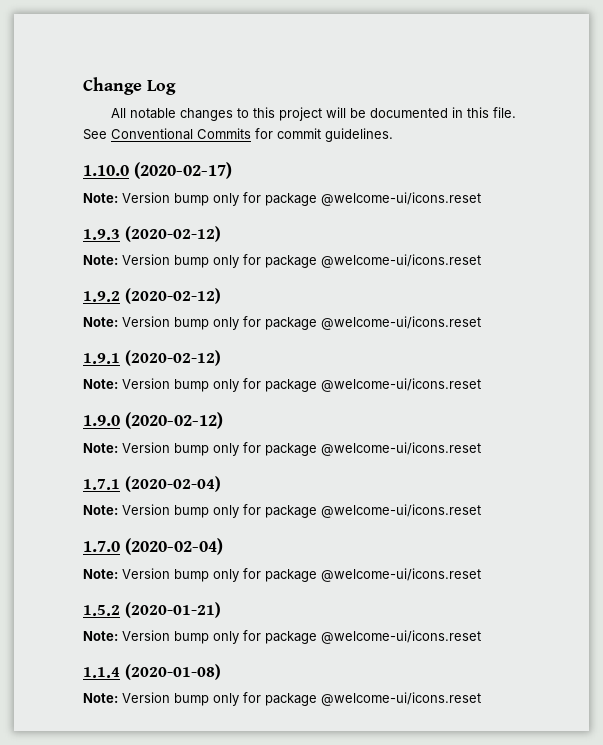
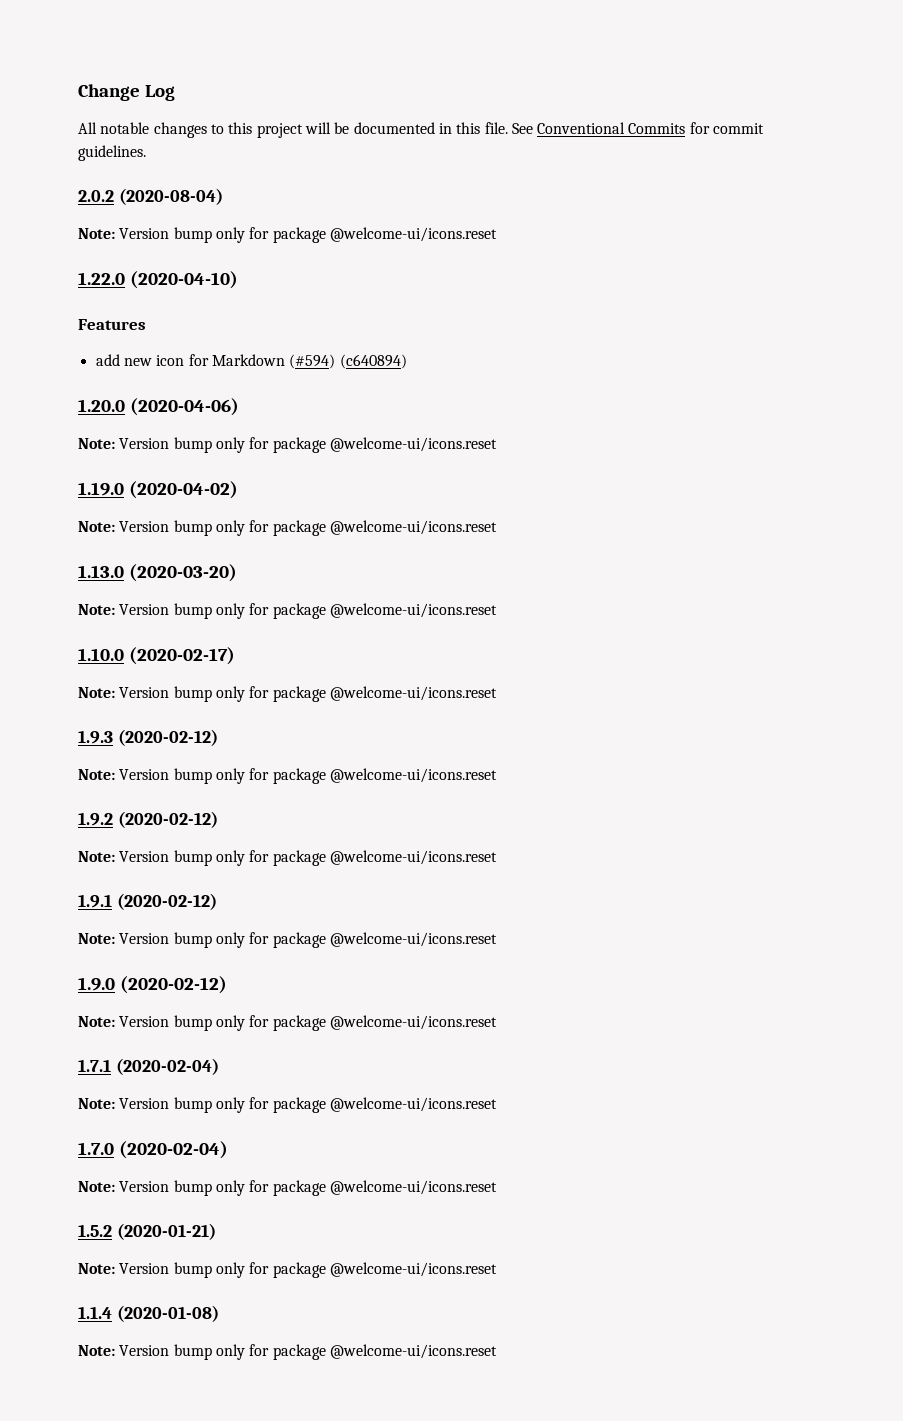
+ 2.0.2 (2020-08-04)
+ Note: Version bump only for package @welcome-ui/icons.reset
+ 1.22.0 (2020-04-10)
+ Features
+ add new icon for Markdown (#594) (c640894)
+ 1.20.0 (2020-04-06)
+ Note: Version bump only for package @welcome-ui/icons.reset
+ 1.19.0 (2020-04-02)
+ Note: Version bump only for package @welcome-ui/icons.reset
+ 1.13.0 (2020-03-20)
+ Note: Version bump only for package @welcome-ui/icons.reset

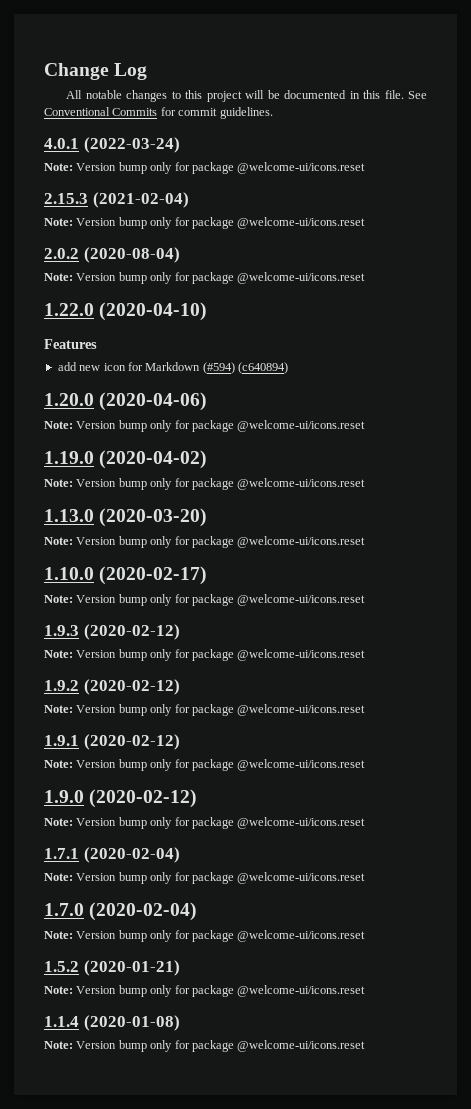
+ 4.0.1 (2022-03-24)
+ Note: Version bump only for package @welcome-ui/icons.reset
+ 2.15.3 (2021-02-04)
+ Note: Version bump only for package @welcome-ui/icons.reset

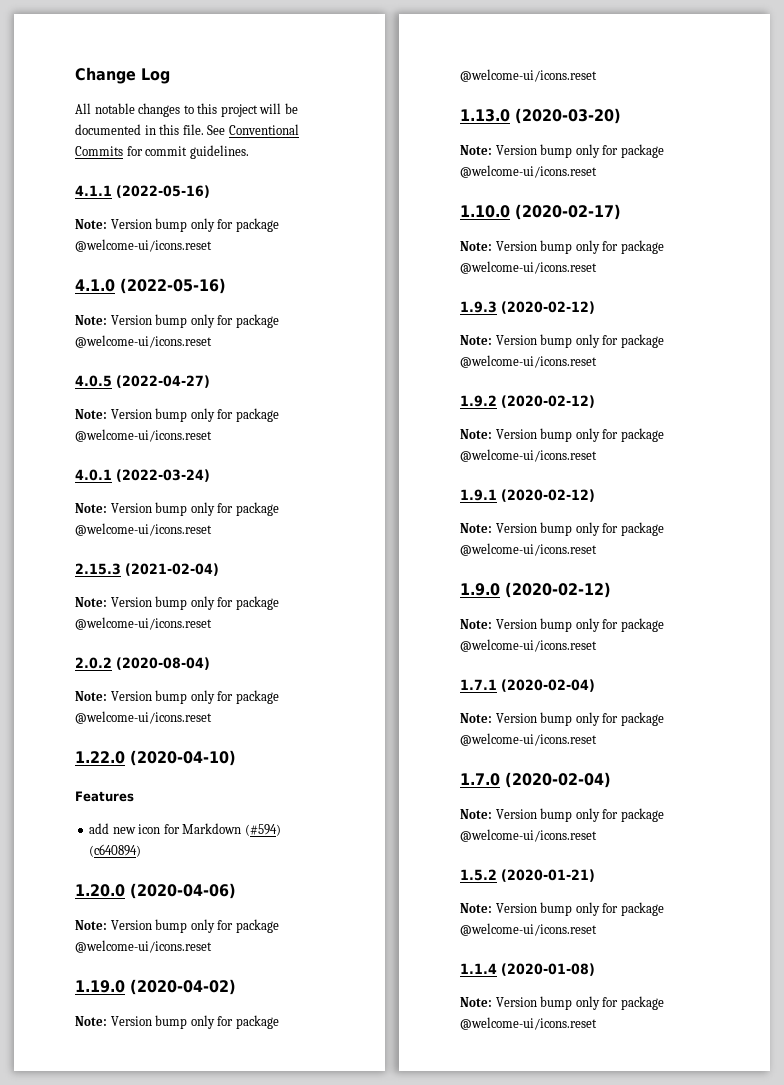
+ 4.1.1 (2022-05-16)
+ Note: Version bump only for package @welcome-ui/icons.reset
+ 4.1.0 (2022-05-16)
+ Note: Version bump only for package @welcome-ui/icons.reset
+ 4.0.5 (2022-04-27)
+ Note: Version bump only for package @welcome-ui/icons.reset

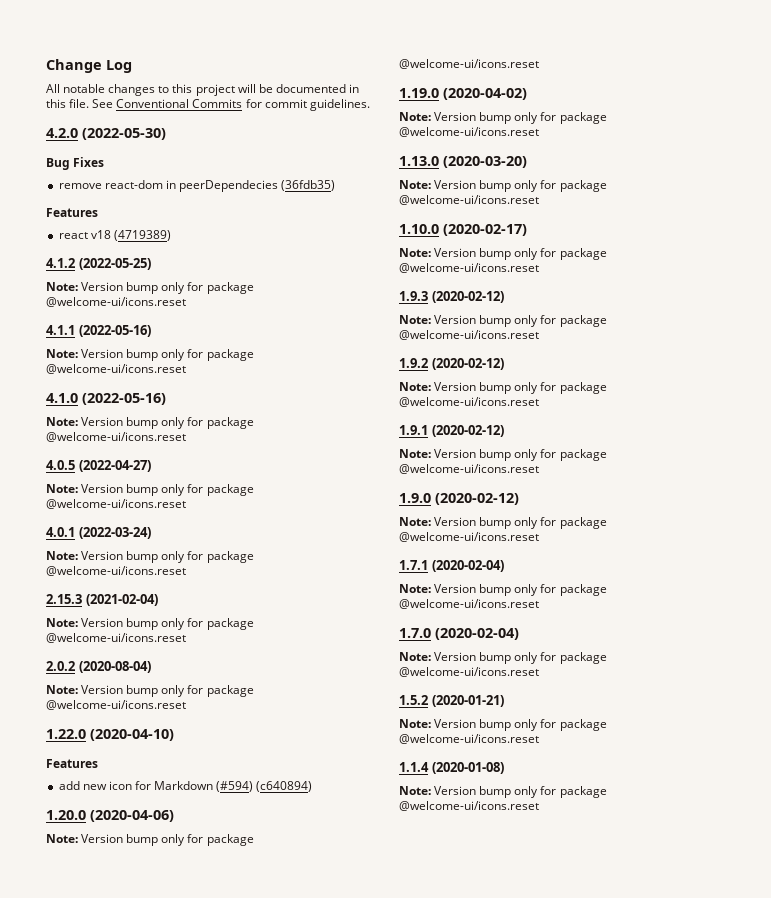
+ 4.2.0 (2022-05-30)
+ Bug Fixes
+ remove react-dom in peerDependecies (36fdb35)
+ Features
+ react v18 (4719389)
+ 4.1.2 (2022-05-25)
+ Note: Version bump only for package @welcome-ui/icons.reset

